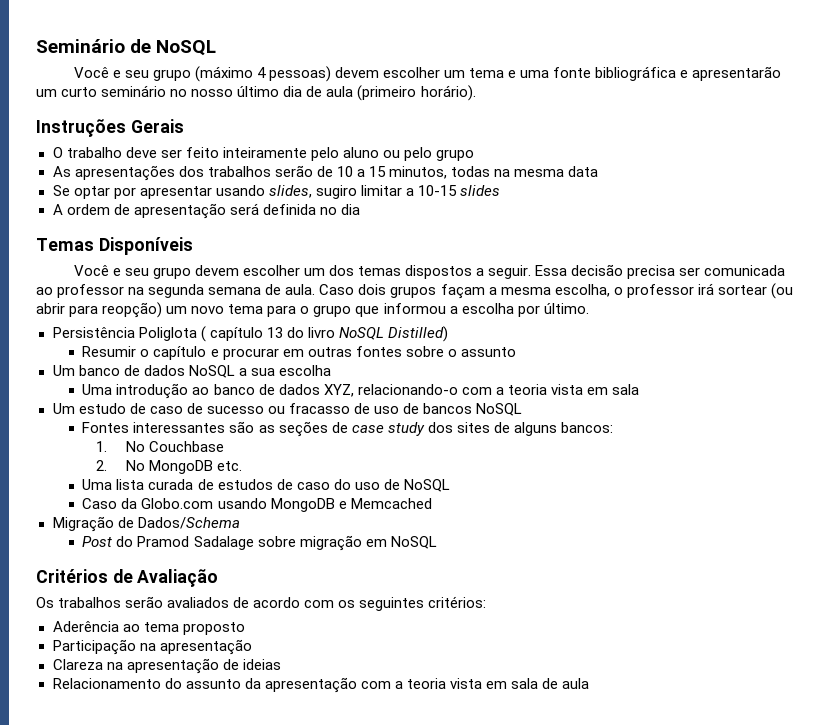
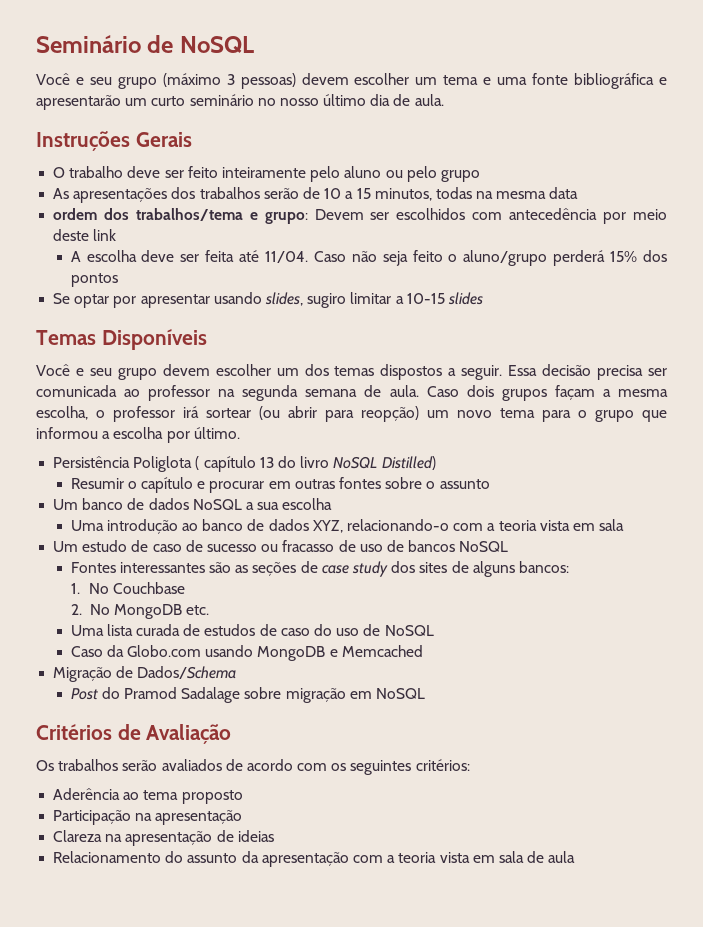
- Você e seu grupo (máximo 4 pessoas) devem escolher um tema e uma fonte bibliográfica e apresentarão um curto seminário no nosso último dia de aula (primeiro horário).
+ Você e seu grupo (máximo 3 pessoas) devem escolher um tema e uma fonte bibliográfica e apresentarão um curto seminário no nosso último dia de aula.
+ ordem dos trabalhos/tema e grupo: Devem ser escolhidos com antecedência por meio deste link
+ A escolha deve ser feita até 11/04. Caso não seja feito o aluno/grupo perderá 15% dos pontos
- A ordem de apresentação será definida no dia

